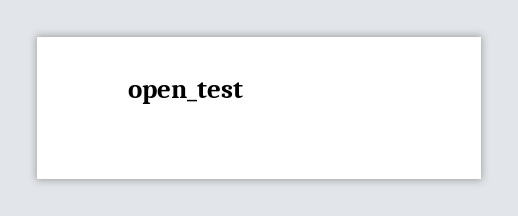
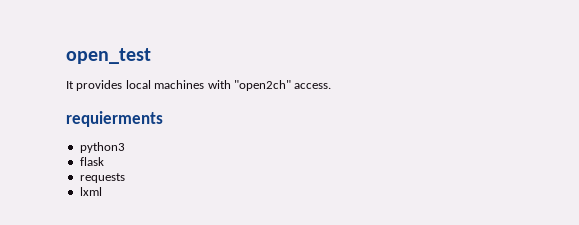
+ It provides local machines with "open2ch" access.
+ requierments
+ python3
+ flask
+ requests
+ lxml

